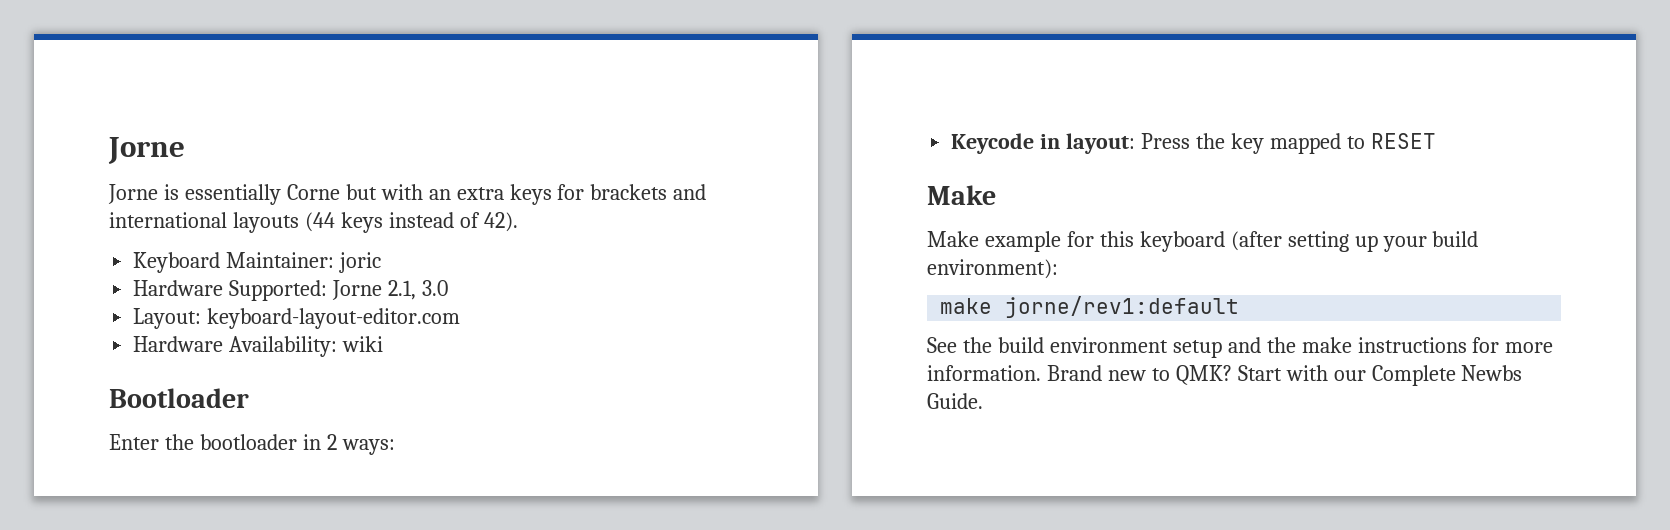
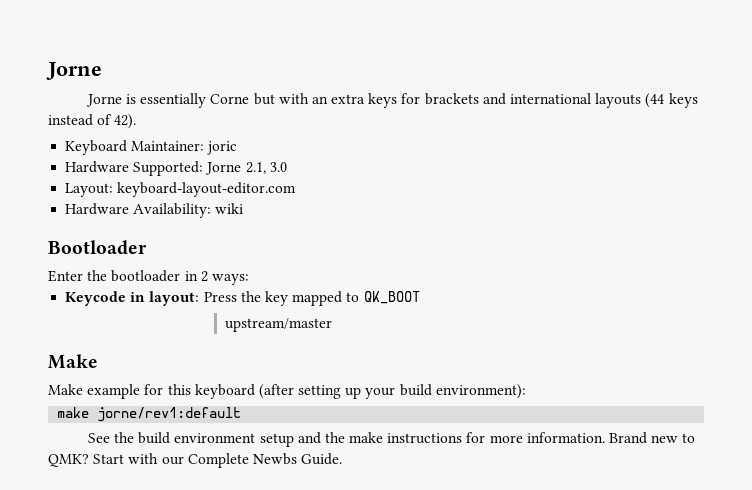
- Keycode in layout: Press the key mapped to RESET
+ Keycode in layout: Press the key mapped to QK_BOOT
+ upstream/master

